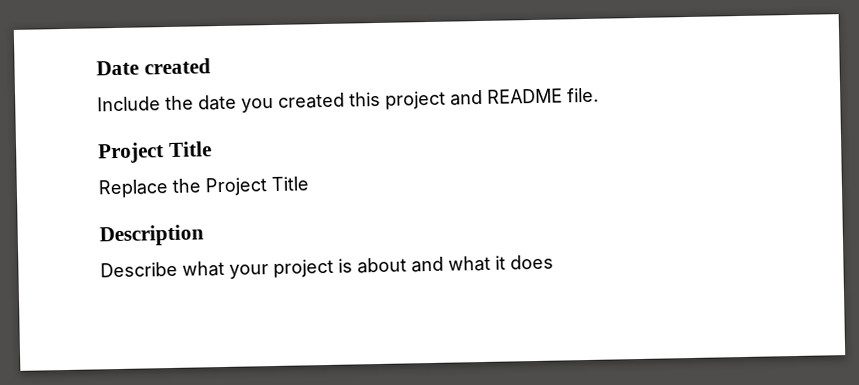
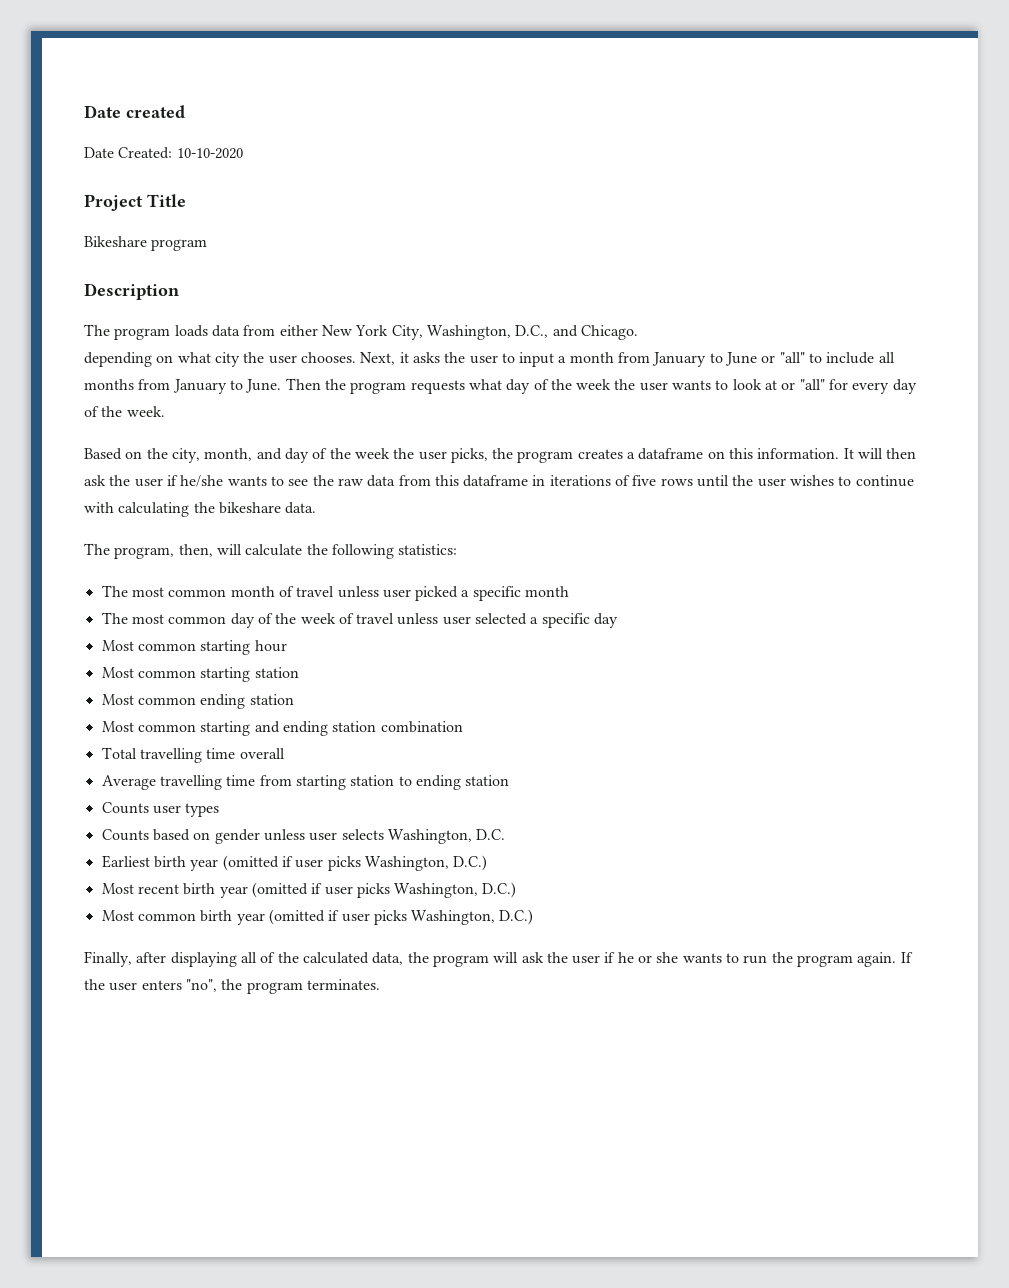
- Include the date you created this project and README file.
+ Date Created: 10-10-2020
  Project Title
- Replace the Project Title
+ Bikeshare program
  Description
- Describe what your project is about and what it does
+ The program loads data from either New York City, Washington, D.C., and Chicago.
+ depending on what city the user chooses. Next, it asks the user to input a month from January to June or "all" to include all months from January to June. Then the program requests what day of the week the user wants to look at or "all" for every day of the week.
+ Based on the city, month, and day of the week the user picks, the program creates a dataframe on this information. It will then ask the user if he/she wants to see the raw data from this dataframe in iterations of five rows until the user wishes to continue with calculating the bikeshare data.
+ The program, then, will calculate the following statistics:
+ The most common month of travel unless user picked a specific month
+ The most common day of the week of travel unless user selected a specific day
+ Most common starting hour
+ Most common starting station
+ Most common ending station
+ Most common starting and ending station combination
+ Total travelling time overall
+ Average travelling time from starting station to ending station
+ Counts user types
+ Counts based on gender unless user selects Washington, D.C.
+ Earliest birth year (omitted if user picks Washington, D.C.)
+ Most recent birth year (omitted if user picks Washington, D.C.)
+ Most common birth year (omitted if user picks Washington, D.C.)
+ Finally, after displaying all of the calculated data, the program will ask the user if he or she wants to run the program again. If the user enters "no", the program terminates.

